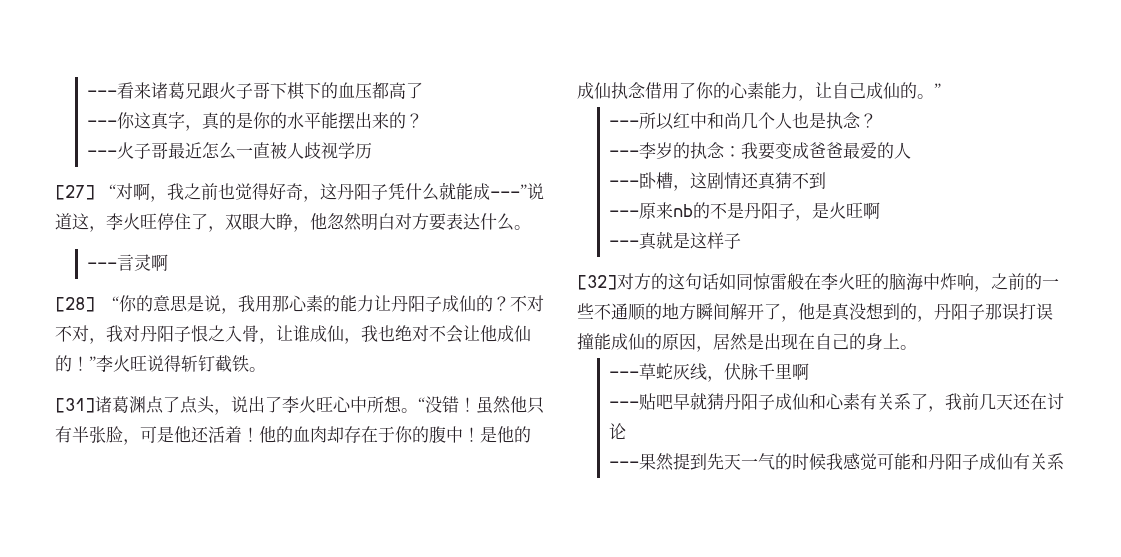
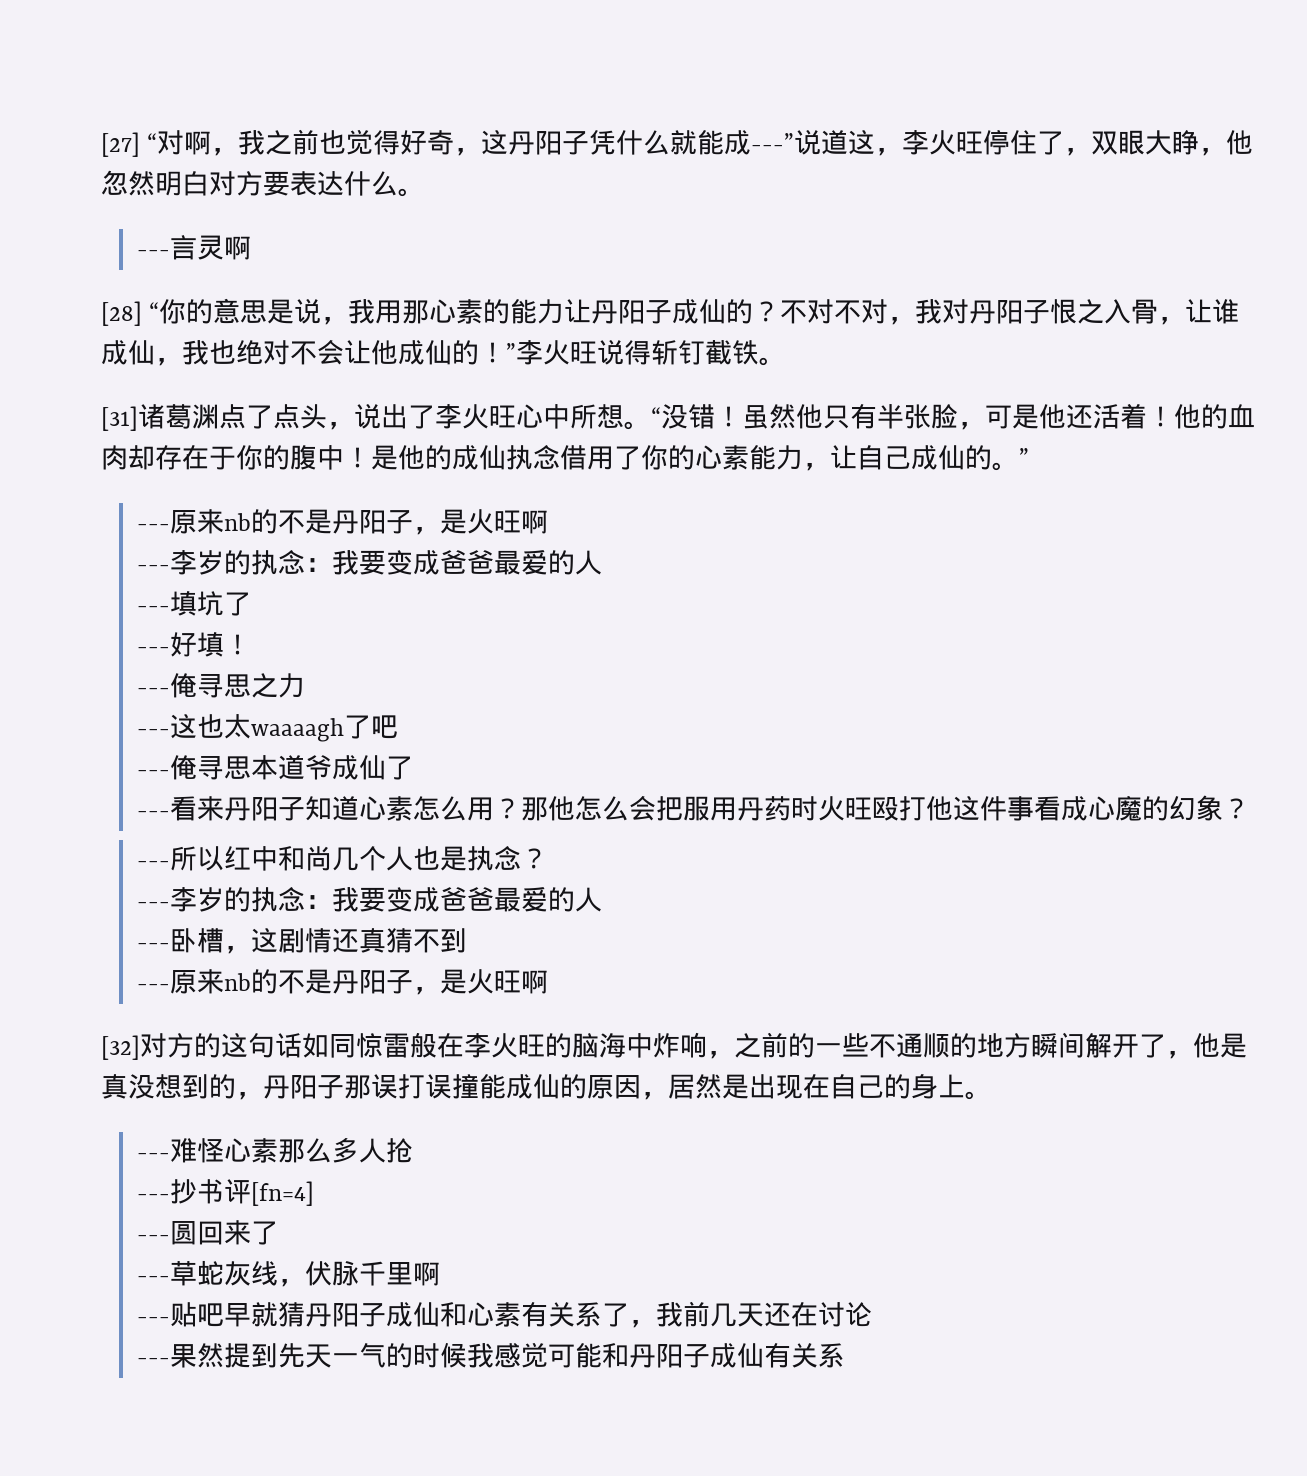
- ---看来诸葛兄跟火子哥下棋下的血压都高了
- ---你这真字，真的是你的水平能摆出来的？
- ---火子哥最近怎么一直被人歧视学历
  是他的成仙执念借用了你的心素能力，让自己成仙的。”
+ ---原来nb的不是丹阳子，是火旺啊
+ ---李岁的执念：我要变成爸爸最爱的人
+ ---填坑了
+ ---好填！
+ ---俺寻思之力
+ ---这也太waaaagh了吧
+ ---俺寻思本道爷成仙了
+ ---看来丹阳子知道心素怎么用？那他怎么会把服用丹药时火旺殴打他这件事看成心魔的幻象？
- ---真就是这样子
+ ---难怪心素那么多人抢
+ ---抄书评[fn=4]
+ ---圆回来了

